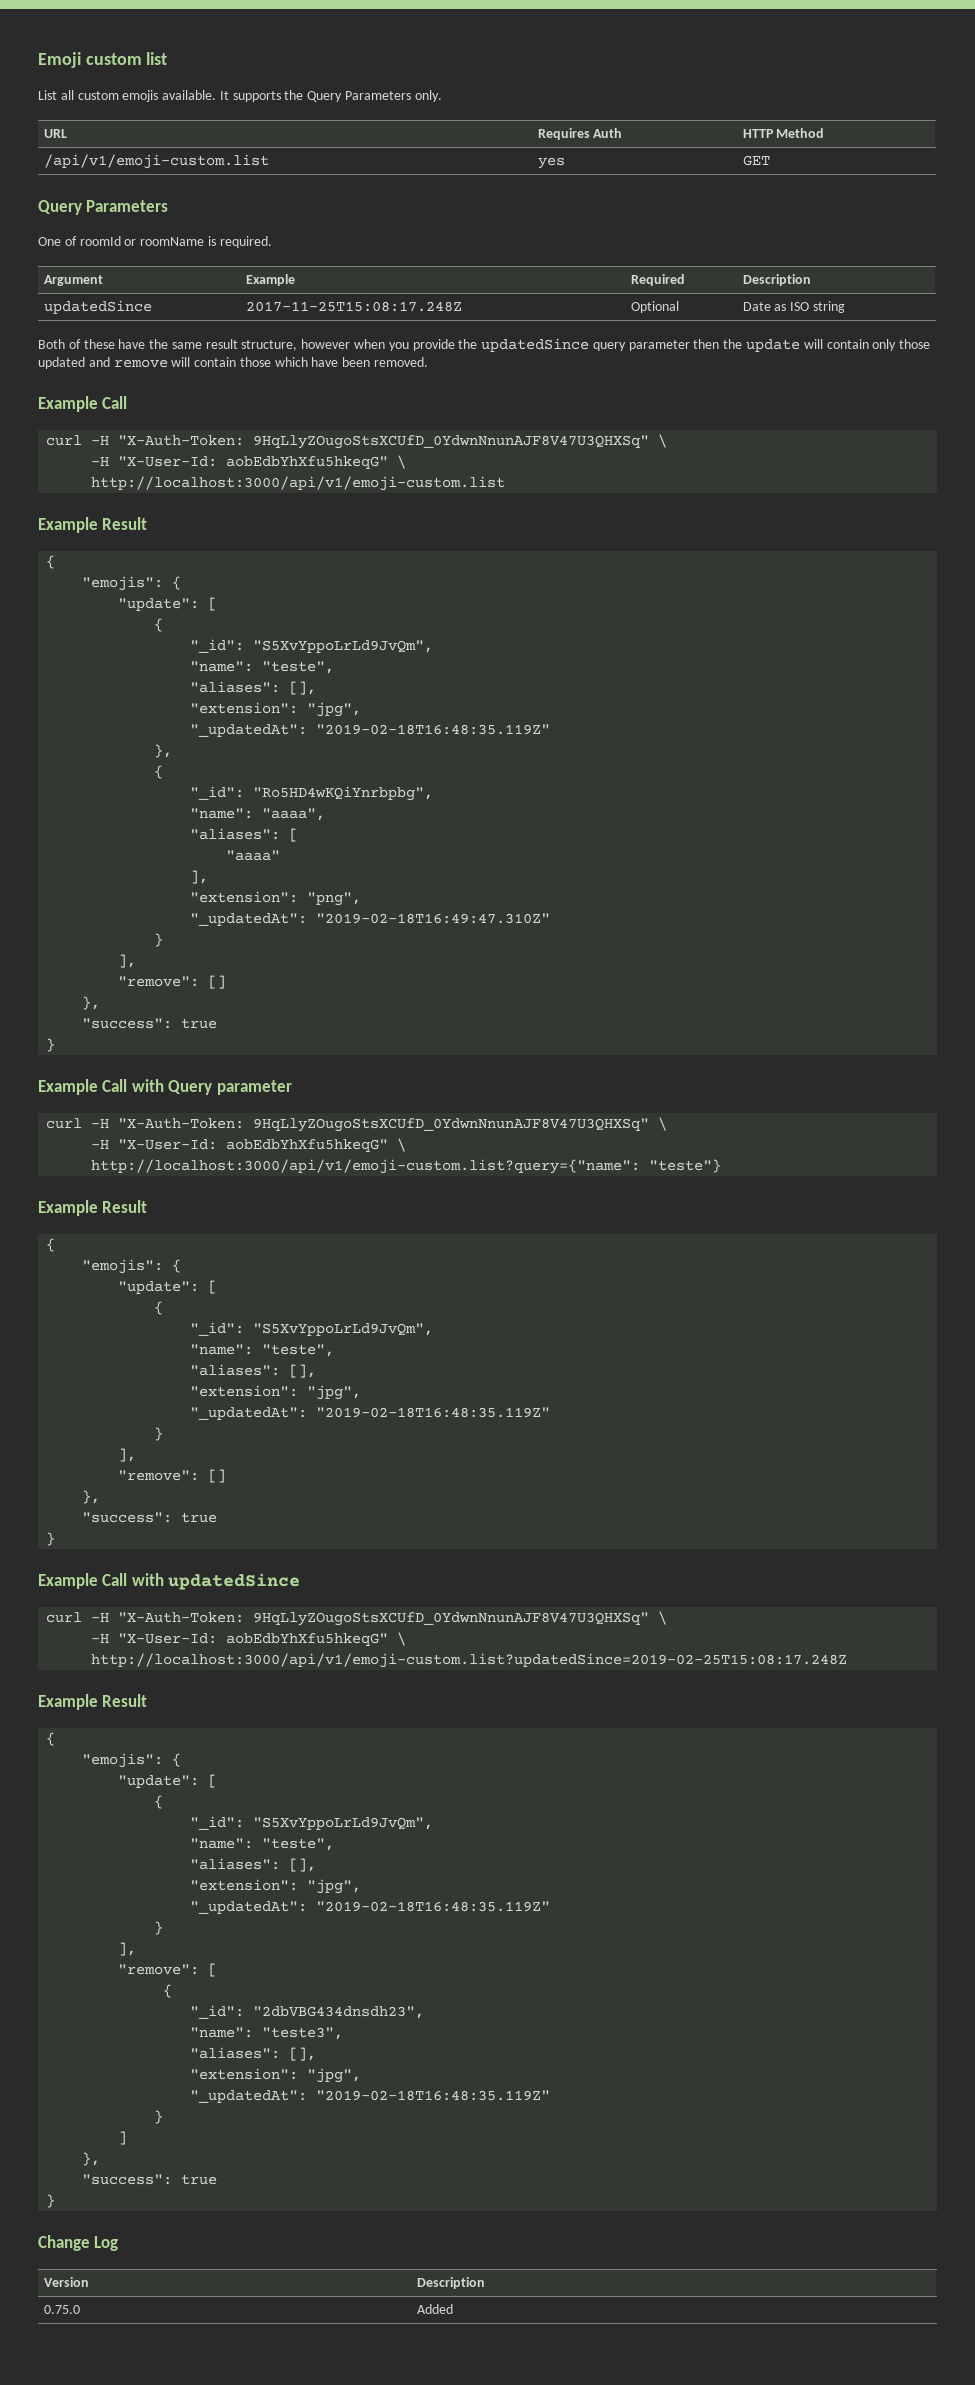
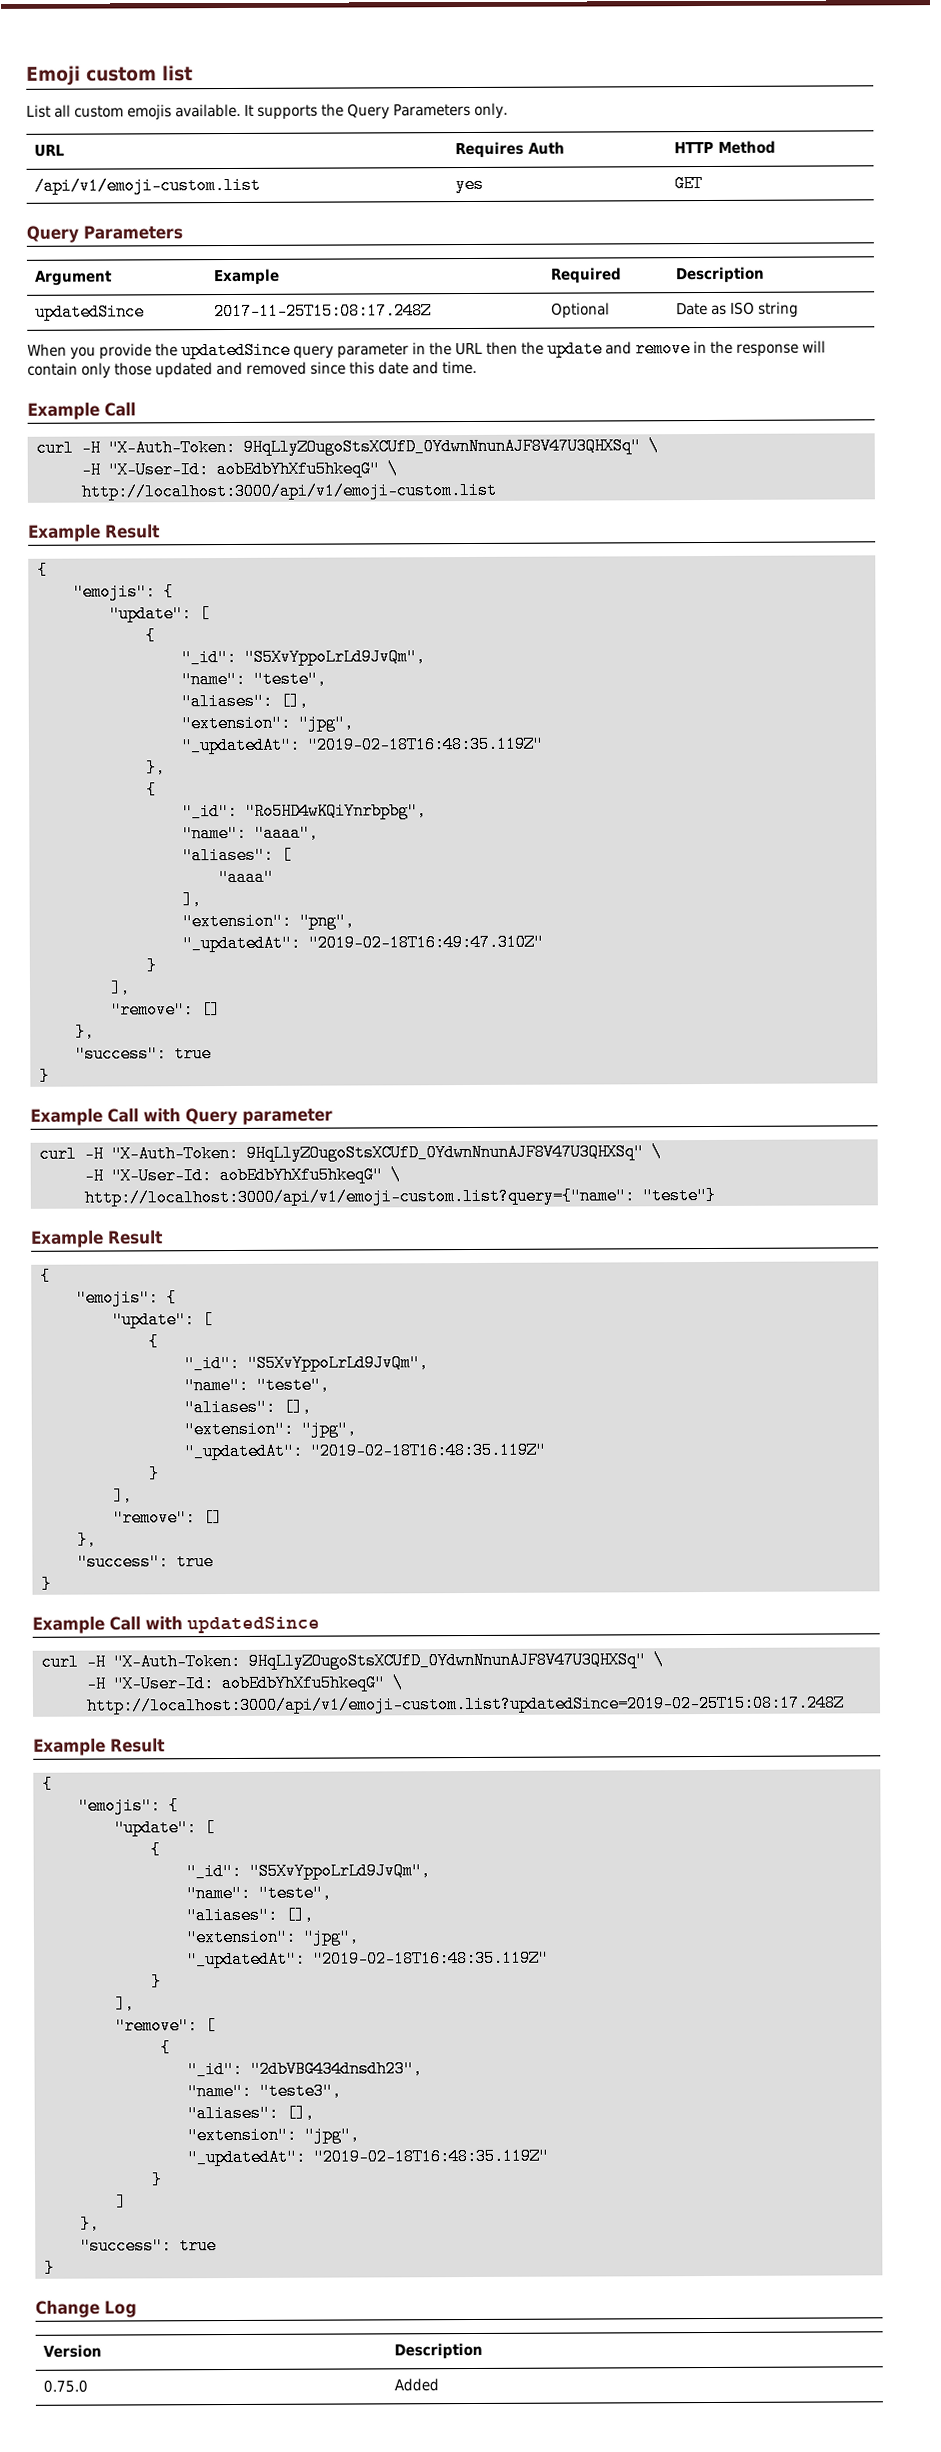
- One of roomId or roomName is required.
- Both of these have the same result structure, however when you provide the updatedSince query parameter then the update will contain only those updated and remove will contain those which have been removed.
+ When you provide the updatedSince query parameter in the URL then the update and remove in the response will contain only those updated and removed since this date and time.

